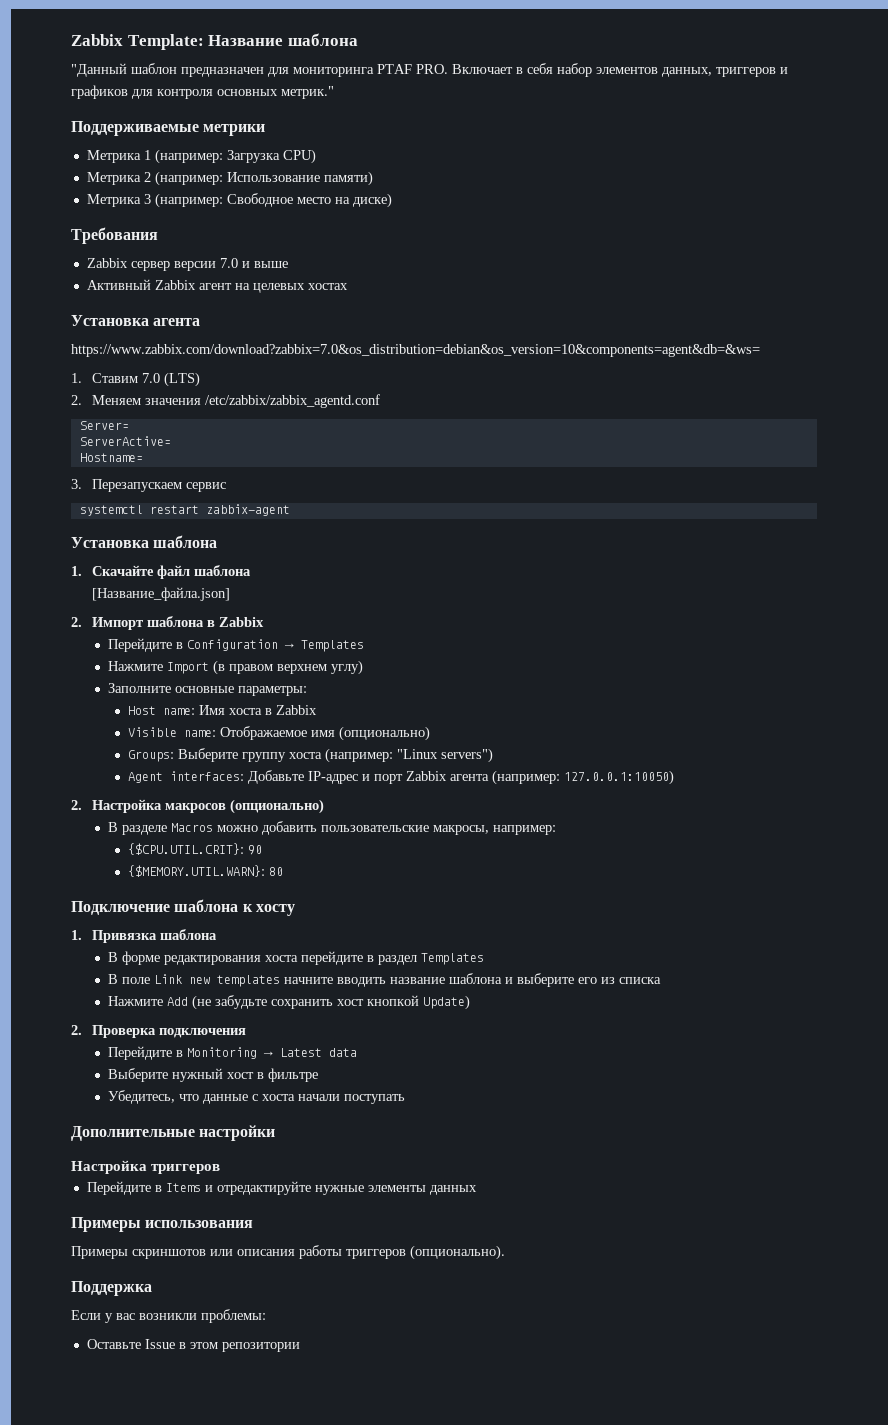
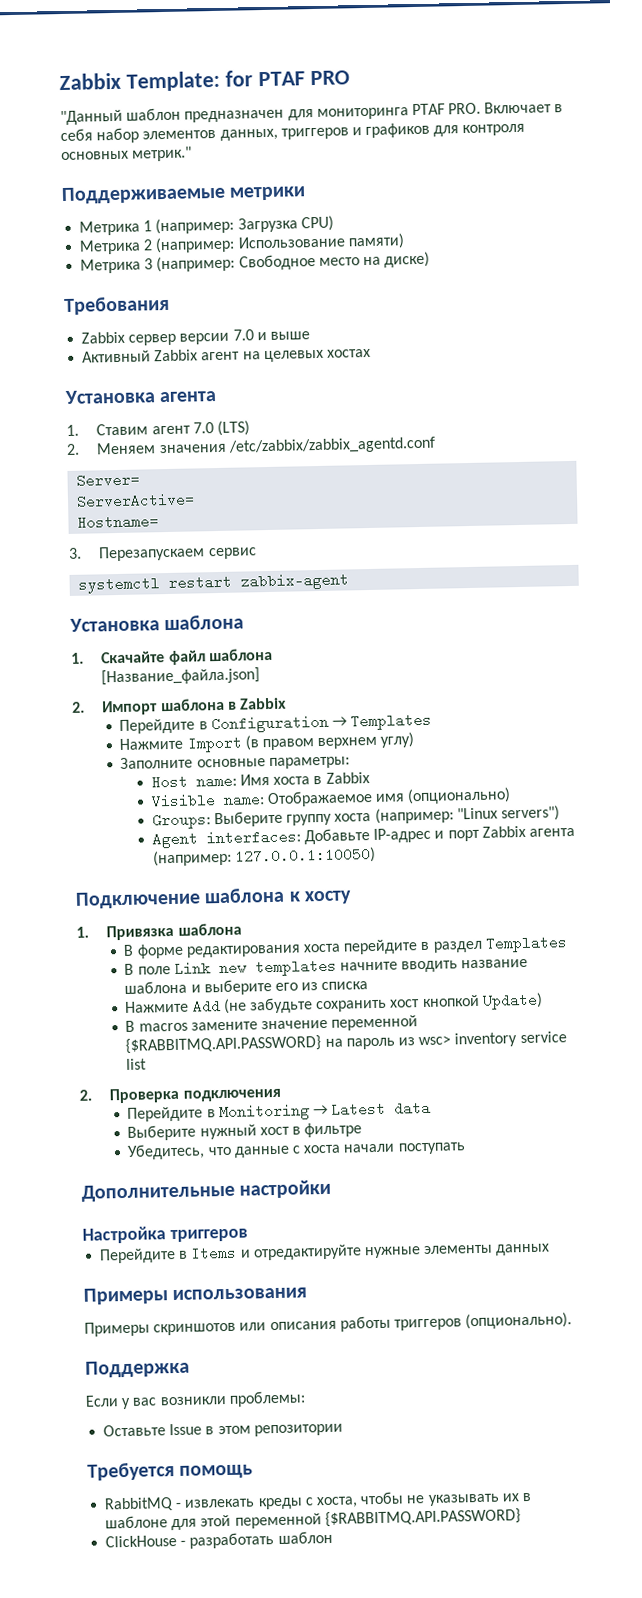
- Zabbix Template: Название шаблона
+ Zabbix Template: for PTAF PRO
- https://www.zabbix.com/download?zabbix=7.0&os_distribution=debian&os_version=10&components=agent&db=&ws=
- 1. Ставим 7.0 (LTS)
+ 1. Ставим агент 7.0 (LTS)
- 2. Настройка макросов (опционально)
- В разделе Macros можно добавить пользовательские макросы, например:
- {$CPU.UTIL.CRIT}: 90
- {$MEMORY.UTIL.WARN}: 80
+ В macros замените значение переменной {$RABBITMQ.API.PASSWORD} на пароль из wsc> inventory service list
+ Требуется помощь
+ RabbitMQ - извлекать креды с хоста, чтобы не указывать их в шаблоне для этой переменной {$RABBITMQ.API.PASSWORD}
+ ClickHouse - разработать шаблон

